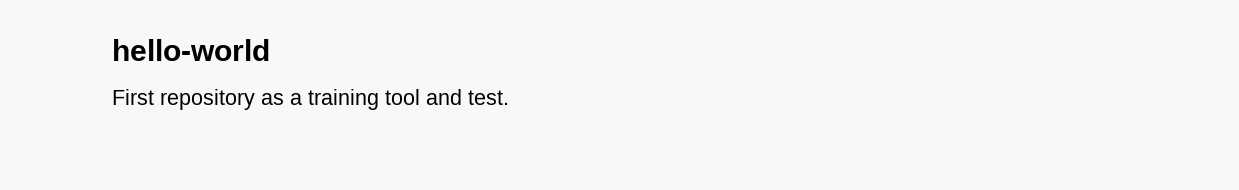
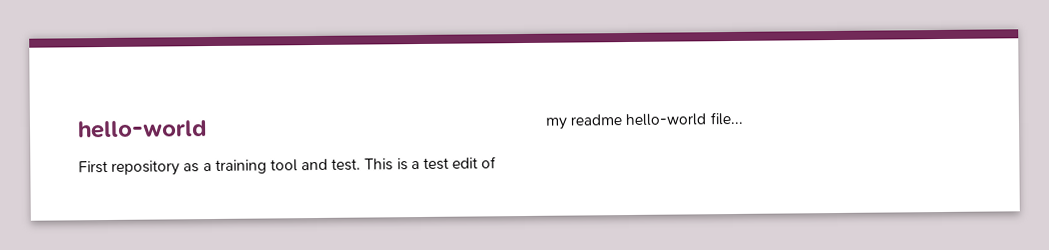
+ This is a test edit of my readme hello-world file...

